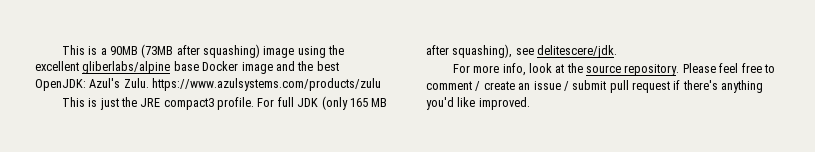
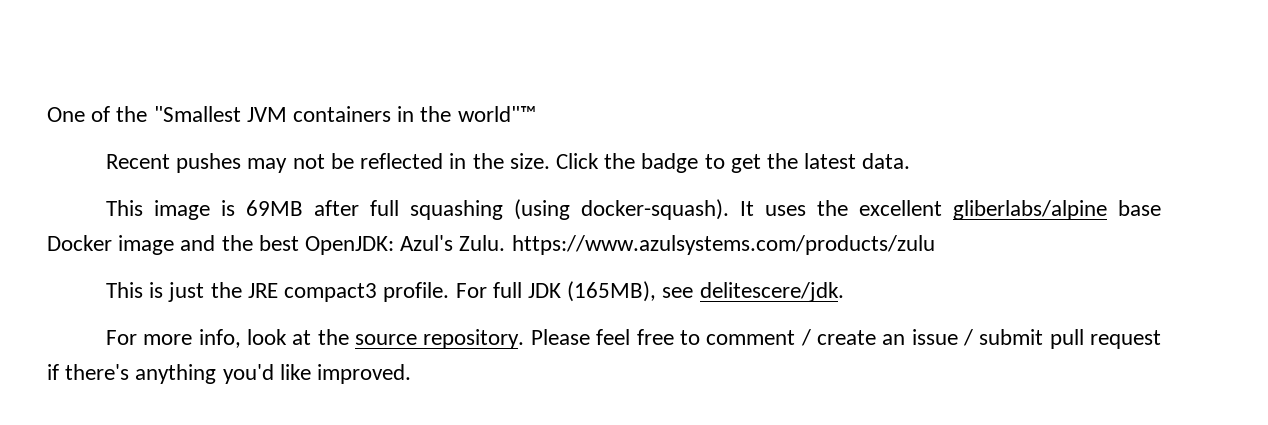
- This is a 90MB (73MB after squashing) image using the excellent gliberlabs/alpine base Docker image and the best OpenJDK: Azul's Zulu. https://www.azulsystems.com/products/zulu
+ One of the "Smallest JVM containers in the world"™
+ Recent pushes may not be reflected in the size. Click the badge to get the latest data.
+ This image is 69MB after full squashing (using docker-squash). It uses the excellent gliberlabs/alpine base Docker image and the best OpenJDK: Azul's Zulu. https://www.azulsystems.com/products/zulu
- For full JDK (only 165 MB after squashing), see delitescere/jdk.
+ For full JDK (165MB), see delitescere/jdk.

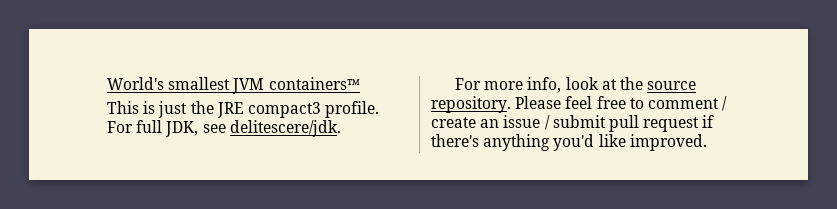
- One of the "Smallest JVM containers in the world"™
- Recent pushes may not be reflected in the size. Click the badge to get the latest data.
- This image is 69MB after full squashing (using docker-squash). It uses the excellent gliberlabs/alpine base Docker image and the best OpenJDK: Azul's Zulu. https://www.azulsystems.com/products/zulu
+ World's smallest JVM containers™
- For full JDK (165MB), see delitescere/jdk.
+ For full JDK, see delitescere/jdk.

